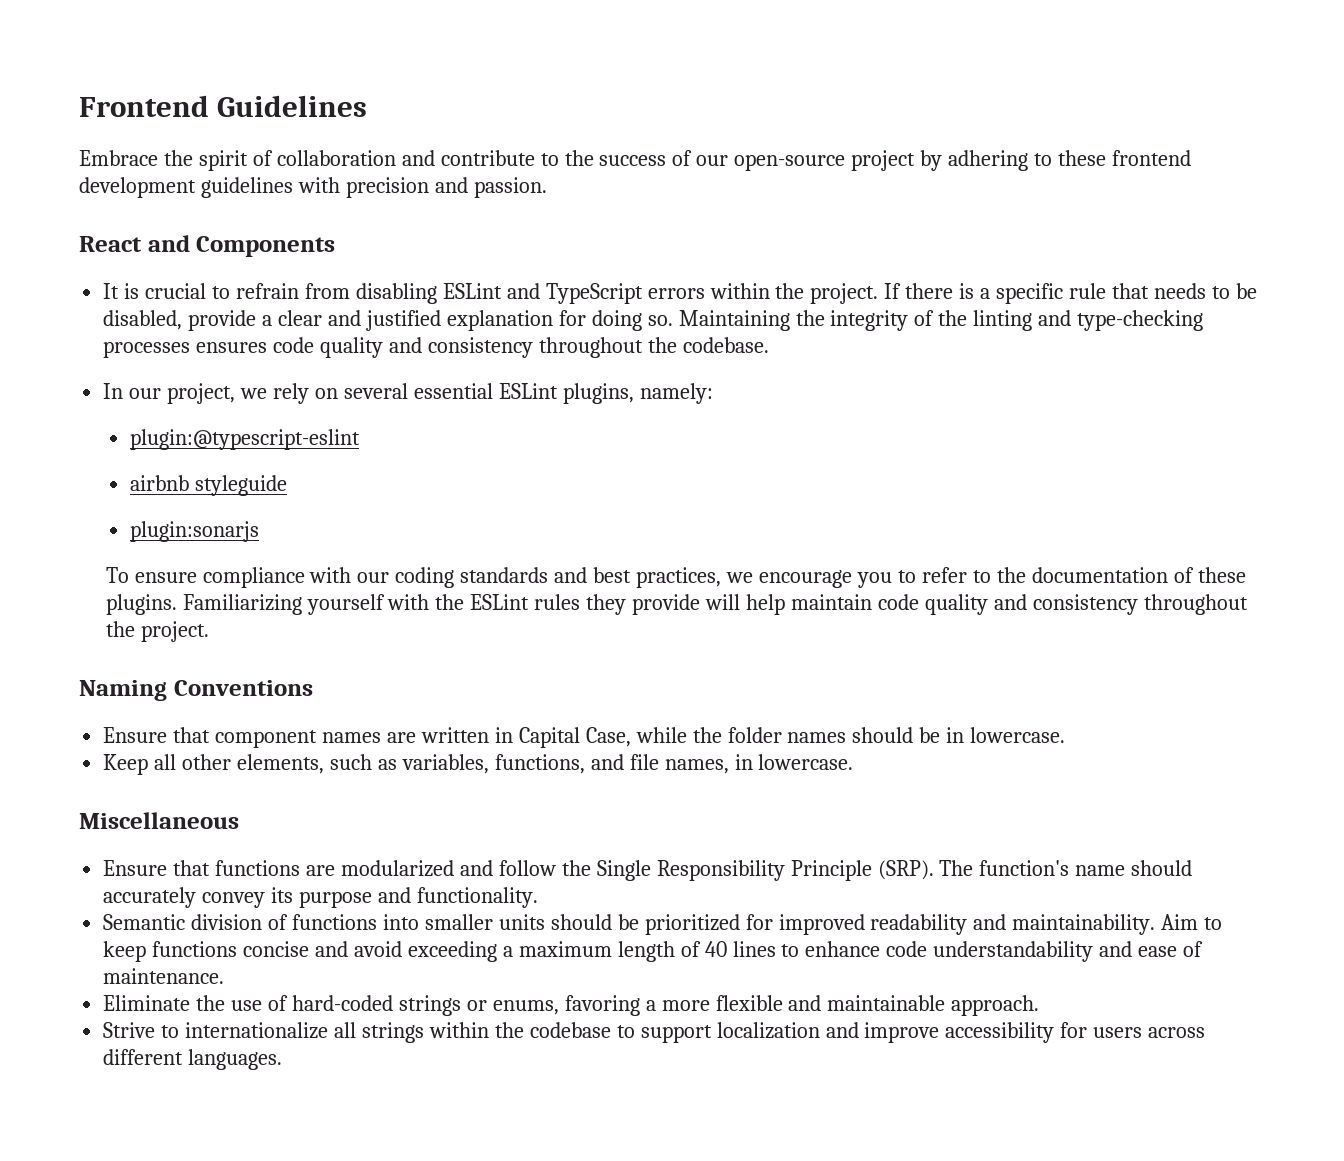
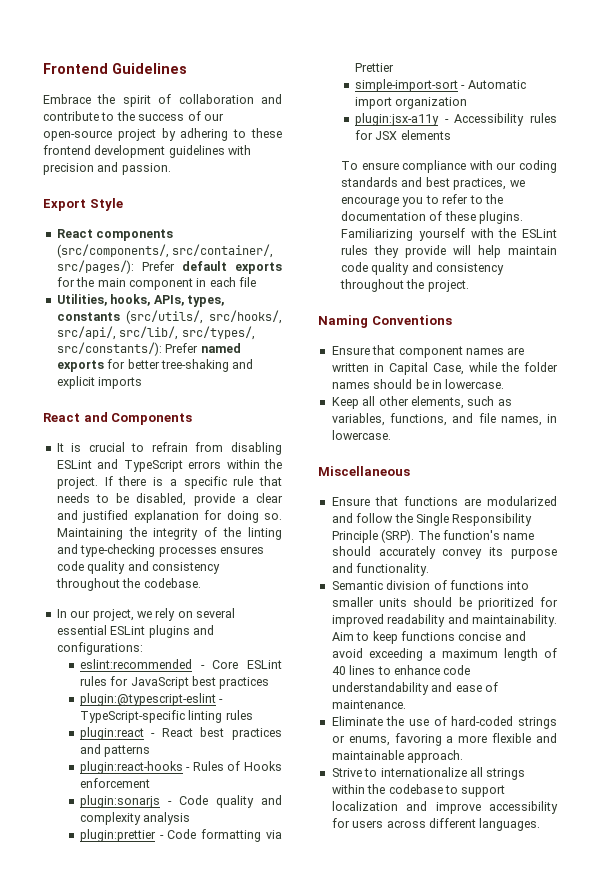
+ Export Style
+ React components (src/components/, src/container/, src/pages/): Prefer default exports for the main component in each file
+ Utilities, hooks, APIs, types, constants (src/utils/, src/hooks/, src/api/, src/lib/, src/types/, src/constants/): Prefer named exports for better tree-shaking and explicit imports
- In our project, we rely on several essential ESLint plugins, namely:
- plugin:@typescript-eslint
- airbnb styleguide
- plugin:sonarjs
+ In our project, we rely on several essential ESLint plugins and configurations:
+ eslint:recommended - Core ESLint rules for JavaScript best practices
+ plugin:@typescript-eslint - TypeScript-specific linting rules
+ plugin:react - React best practices and patterns
+ plugin:react-hooks - Rules of Hooks enforcement
+ plugin:sonarjs - Code quality and complexity analysis
+ plugin:prettier - Code formatting via Prettier
+ simple-import-sort - Automatic import organization
+ plugin:jsx-a11y - Accessibility rules for JSX elements

